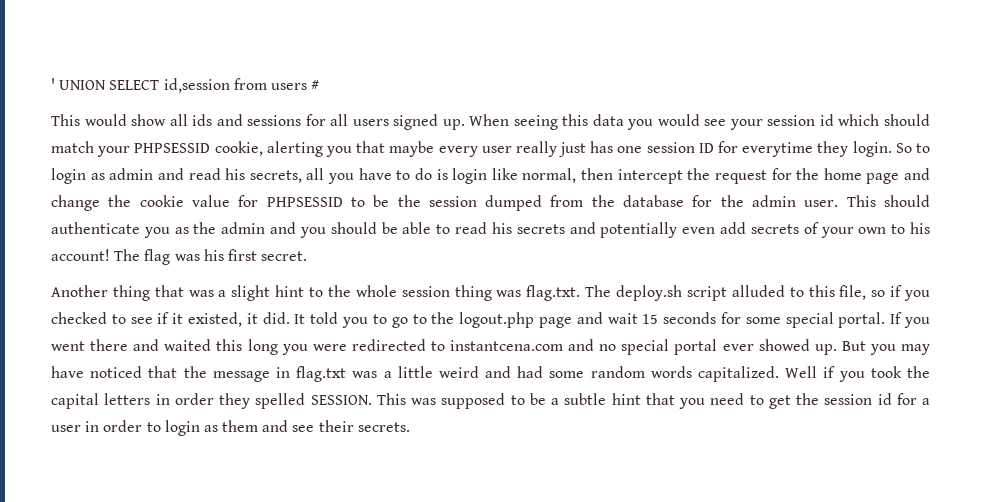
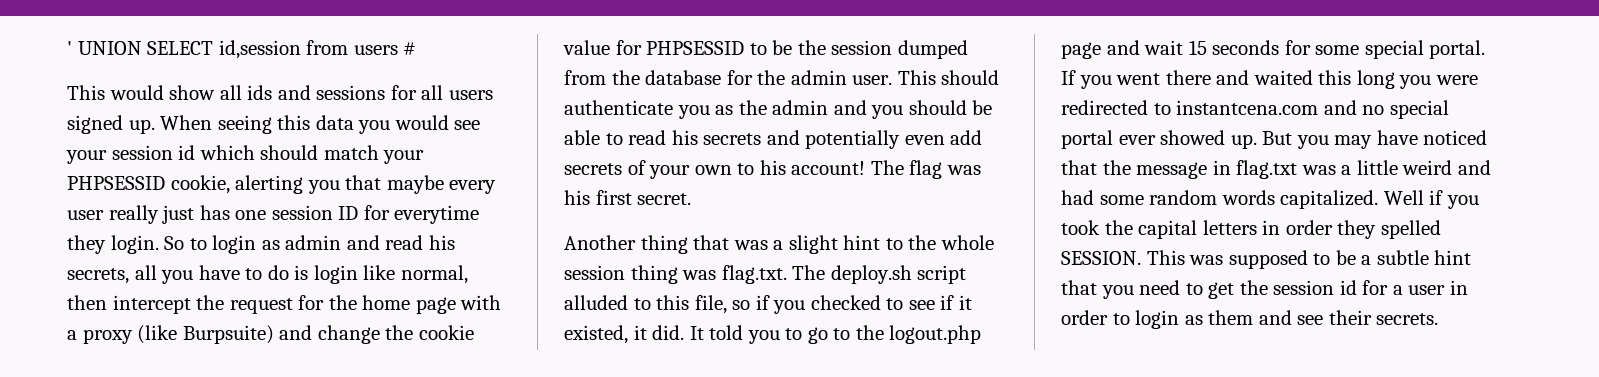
- So to login as admin and read his secrets, all you have to do is login like normal, then intercept the request for the home page and change the cookie value for PHPSESSID to be the session dumped from the database for the admin user.
+ So to login as admin and read his secrets, all you have to do is login like normal, then intercept the request for the home page with a proxy (like Burpsuite) and change the cookie value for PHPSESSID to be the session dumped from the database for the admin user.

